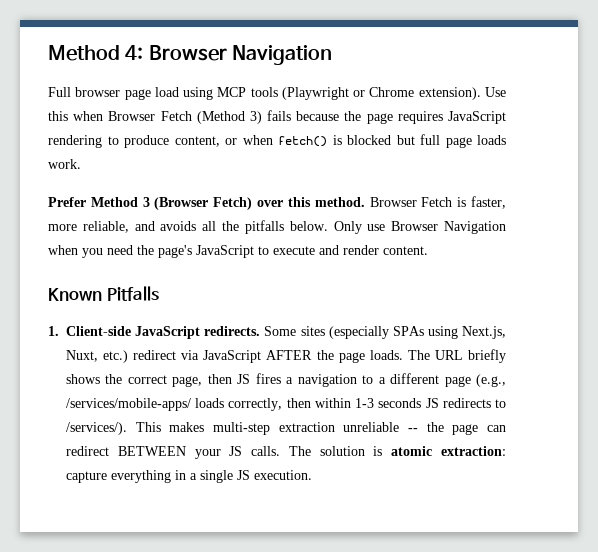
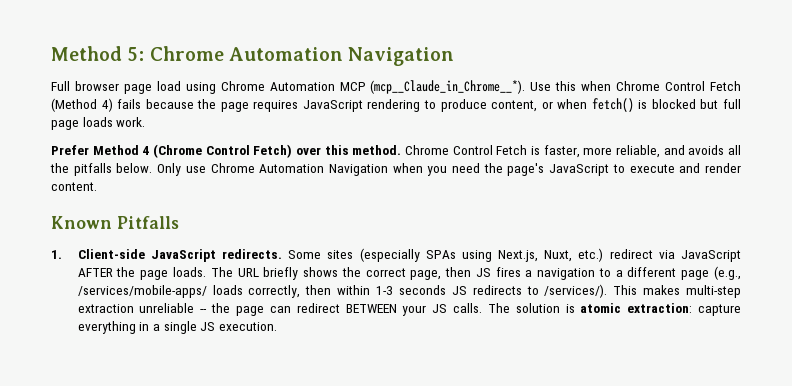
- Method 4: Browser Navigation
+ Method 5: Chrome Automation Navigation
- Full browser page load using MCP tools (Playwright or Chrome extension).
+ Full browser page load using Chrome Automation MCP (mcp__Claude_in_Chrome__*).
- Use this when Browser Fetch (Method 3) fails because the page requires JavaScript rendering to produce content, or when fetch() is blocked but full page loads work.
+ Use this when Chrome Control Fetch (Method 4) fails because the page requires JavaScript rendering to produce content, or when fetch() is blocked but full page loads work.
- Prefer Method 3 (Browser Fetch) over this method.
+ Prefer Method 4 (Chrome Control Fetch) over this method.
- Browser Fetch is faster, more reliable, and avoids all the pitfalls below.
+ Chrome Control Fetch is faster, more reliable, and avoids all the pitfalls below.
- Only use Browser Navigation when you need the page's JavaScript to execute and render content.
+ Only use Chrome Automation Navigation when you need the page's JavaScript to execute and render content.

